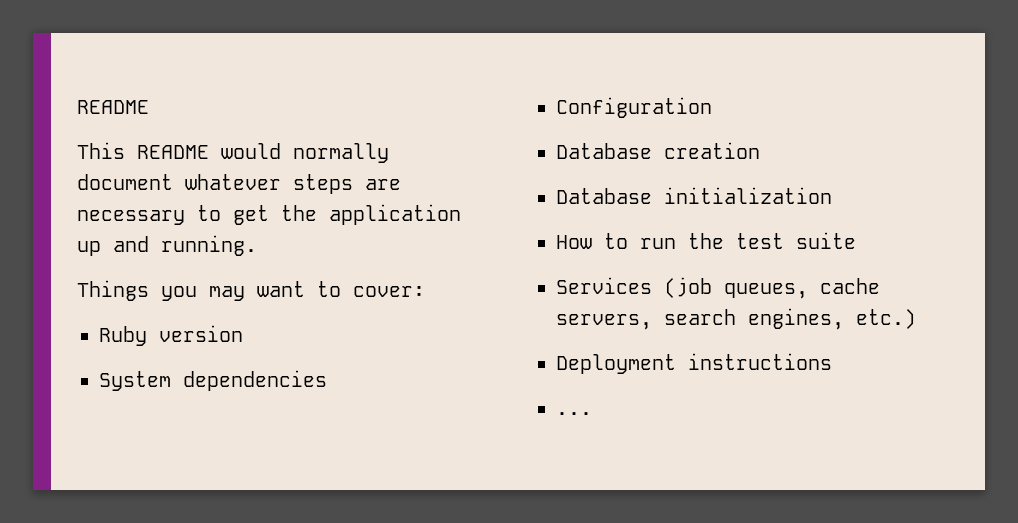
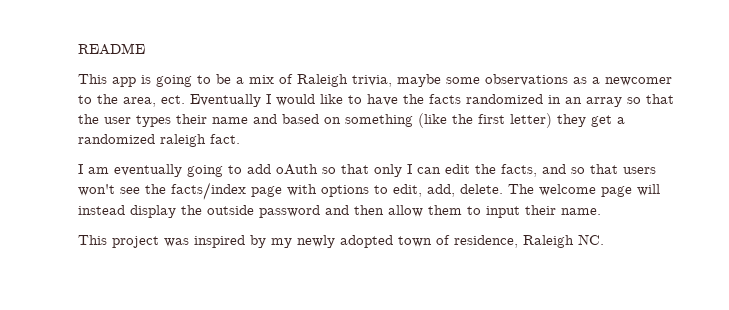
- This README would normally document whatever steps are necessary to get the application up and running.
- Things you may want to cover:
- Ruby version
- System dependencies
- Configuration
- Database creation
- Database initialization
- How to run the test suite
- Services (job queues, cache servers, search engines, etc.)
- Deployment instructions
- ...
+ This app is going to be a mix of Raleigh trivia, maybe some observations as a newcomer to the area, ect. Eventually I would like to have the facts randomized in an array so that the user types their name and based on something (like the first letter) they get a randomized raleigh fact.
+ I am eventually going to add oAuth so that only I can edit the facts, and so that users won't see the facts/index page with options to edit, add, delete. The welcome page will instead display the outside password and then allow them to input their name.
+ This project was inspired by my newly adopted town of residence, Raleigh NC.

